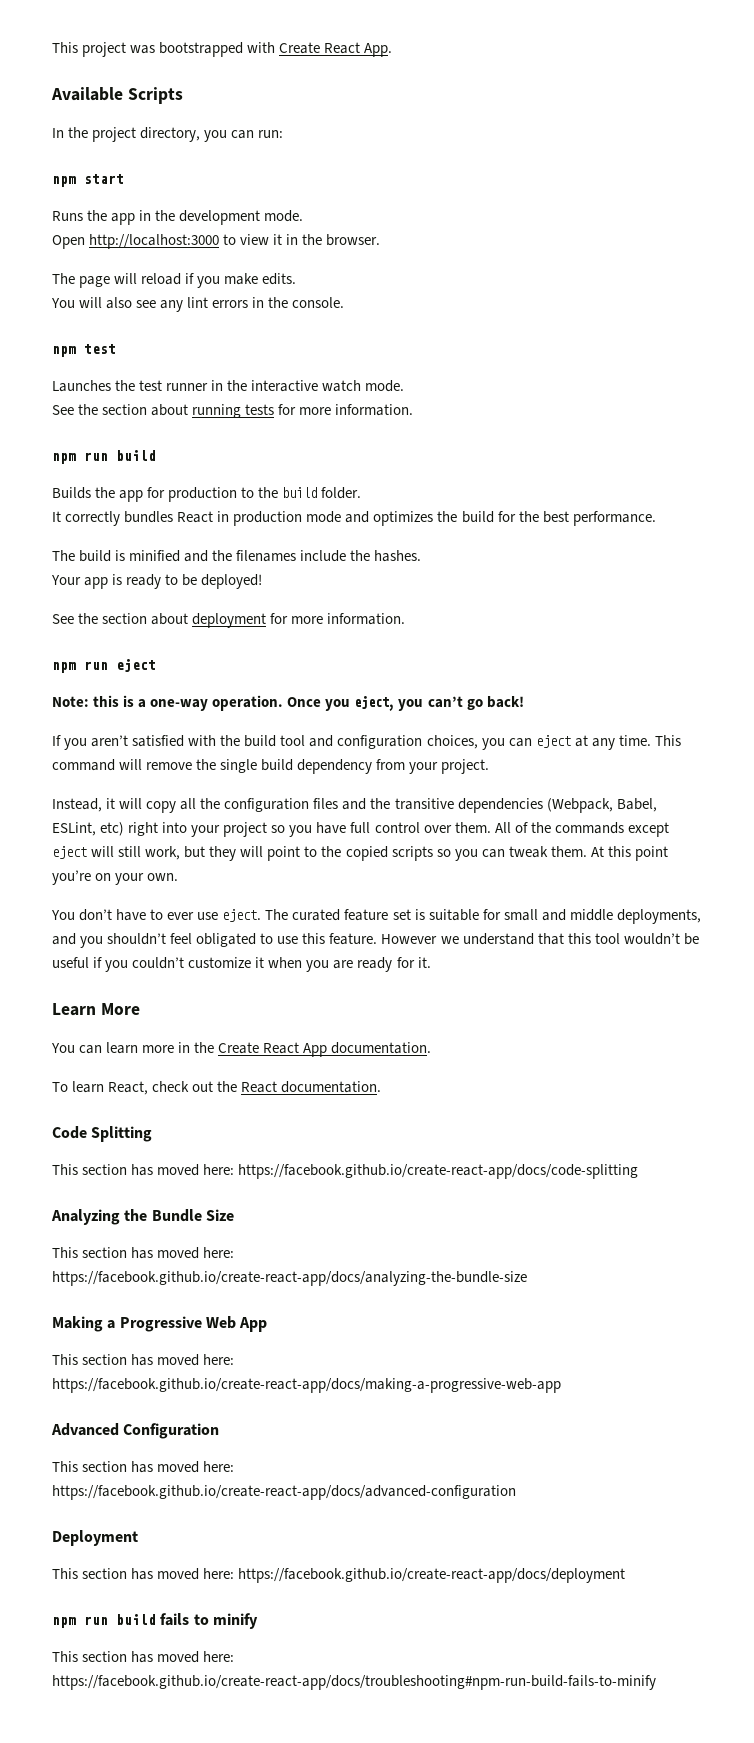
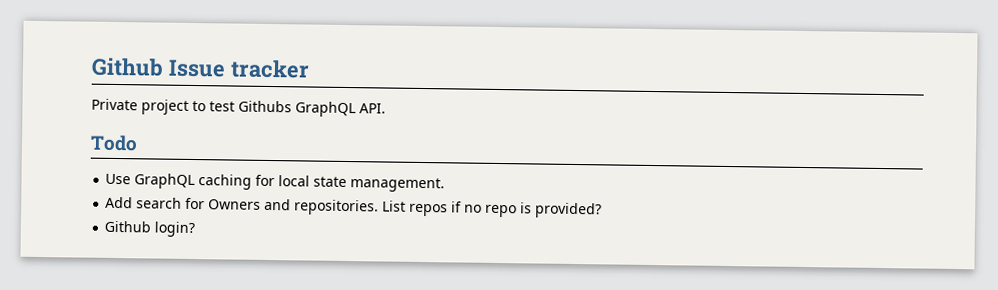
- This project was bootstrapped with Create React App.
- Available Scripts
- In the project directory, you can run:
- npm start
- Runs the app in the development mode.
- Open http://localhost:3000 to view it in the browser.
- The page will reload if you make edits.
- You will also see any lint errors in the console.
- npm test
- Launches the test runner in the interactive watch mode.
- See the section about running tests for more information.
- npm run build
- Builds the app for production to the build folder.
- It correctly bundles React in production mode and optimizes the build for the best performance.
- The build is minified and the filenames include the hashes.
- Your app is ready to be deployed!
- See the section about deployment for more information.
- npm run eject
- Note: this is a one-way operation. Once you eject, you can’t go back!
- If you aren’t satisfied with the build tool and configuration choices, you can eject at any time. This command will remove the single build dependency from your project.
- Instead, it will copy all the configuration files and the transitive dependencies (Webpack, Babel, ESLint, etc) right into your project so you have full control over them. All of the commands except eject will still work, but they will point to the copied scripts so you can tweak them. At this point you’re on your own.
- You don’t have to ever use eject. The curated feature set is suitable for small and middle deployments, and you shouldn’t feel obligated to use this feature. However we understand that this tool wouldn’t be useful if you couldn’t customize it when you are ready for it.
- Learn More
- You can learn more in the Create React App documentation.
- To learn React, check out the React documentation.
- Code Splitting
- This section has moved here: https://facebook.github.io/create-react-app/docs/code-splitting
- Analyzing the Bundle Size
- This section has moved here: https://facebook.github.io/create-react-app/docs/analyzing-the-bundle-size
- Making a Progressive Web App
- This section has moved here: https://facebook.github.io/create-react-app/docs/making-a-progressive-web-app
- Advanced Configuration
- This section has moved here: https://facebook.github.io/create-react-app/docs/advanced-configuration
- Deployment
- This section has moved here: https://facebook.github.io/create-react-app/docs/deployment
- npm run build fails to minify
- This section has moved here: https://facebook.github.io/create-react-app/docs/troubleshooting#npm-run-build-fails-to-minify
+ Github Issue tracker
+ Private project to test Githubs GraphQL API.
+ Todo
+ Use GraphQL caching for local state management.
+ Add search for Owners and repositories. List repos if no repo is provided?
+ Github login?

